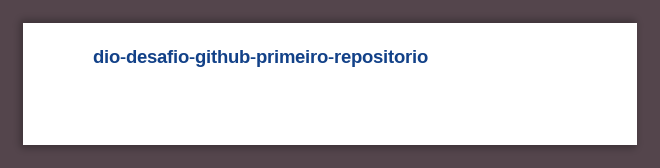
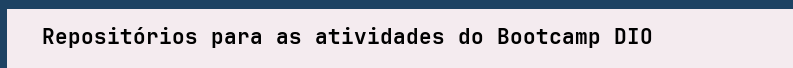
- dio-desafio-github-primeiro-repositorio
+ Repositórios para as atividades do Bootcamp DIO

